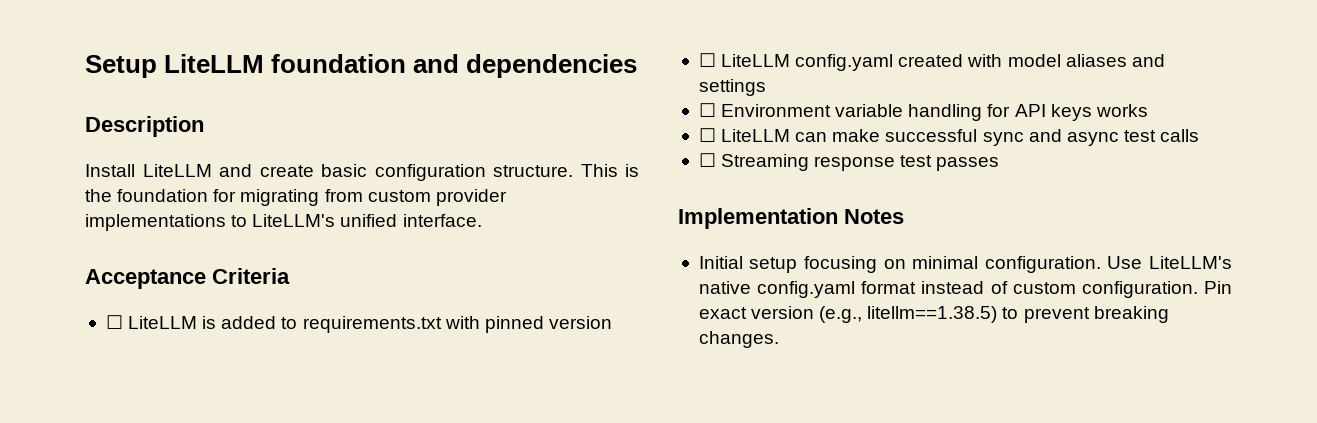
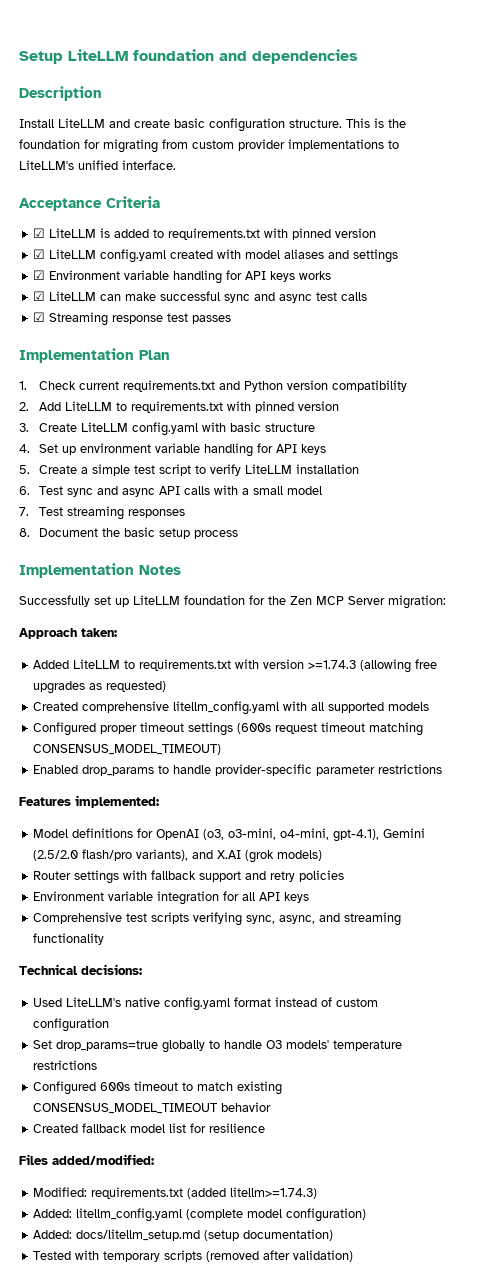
- ☐ LiteLLM is added to requirements.txt with pinned version
+ ☑ LiteLLM is added to requirements.txt with pinned version
- ☐ LiteLLM config.yaml created with model aliases and settings
+ ☑ LiteLLM config.yaml created with model aliases and settings
- ☐ Environment variable handling for API keys works
+ ☑ Environment variable handling for API keys works
- ☐ LiteLLM can make successful sync and async test calls
+ ☑ LiteLLM can make successful sync and async test calls
- ☐ Streaming response test passes
+ ☑ Streaming response test passes
+ Implementation Plan
+ 1. Check current requirements.txt and Python version compatibility
+ 2. Add LiteLLM to requirements.txt with pinned version
+ 3. Create LiteLLM config.yaml with basic structure
+ 4. Set up environment variable handling for API keys
+ 5. Create a simple test script to verify LiteLLM installation
+ 6. Test sync and async API calls with a small model
+ 7. Test streaming responses
+ 8. Document the basic setup process
  Implementation Notes
- Initial setup focusing on minimal configuration. Use LiteLLM's native config.yaml format instead of custom configuration. Pin exact version (e.g., litellm==1.38.5) to prevent breaking changes.
+ Successfully set up LiteLLM foundation for the Zen MCP Server migration:
+ Approach taken:
+ Added LiteLLM to requirements.txt with version >=1.74.3 (allowing free upgrades as requested)
+ Created comprehensive litellm_config.yaml with all supported models
+ Configured proper timeout settings (600s request timeout matching CONSENSUS_MODEL_TIMEOUT)
+ Enabled drop_params to handle provider-specific parameter restrictions
+ Features implemented:
+ Model definitions for OpenAI (o3, o3-mini, o4-mini, gpt-4.1), Gemini (2.5/2.0 flash/pro variants), and X.AI (grok models)
+ Router settings with fallback support and retry policies
+ Environment variable integration for all API keys
+ Comprehensive test scripts verifying sync, async, and streaming functionality
+ Technical decisions:
+ Used LiteLLM's native config.yaml format instead of custom configuration
+ Set drop_params=true globally to handle O3 models' temperature restrictions
+ Configured 600s timeout to match existing CONSENSUS_MODEL_TIMEOUT behavior
+ Created fallback model list for resilience
+ Files added/modified:
+ Modified: requirements.txt (added litellm>=1.74.3)
+ Added: litellm_config.yaml (complete model configuration)
+ Added: docs/litellm_setup.md (setup documentation)
+ Tested with temporary scripts (removed after validation)

